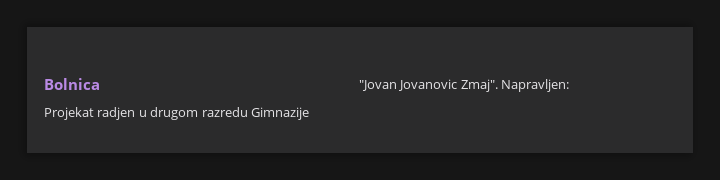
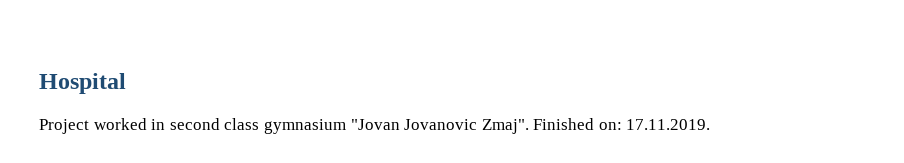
- Bolnica
- Projekat radjen u drugom razredu Gimnazije "Jovan Jovanovic Zmaj". Napravljen:
+ Hospital
+ Project worked in second class gymnasium "Jovan Jovanovic Zmaj". Finished on: 17.11.2019.

